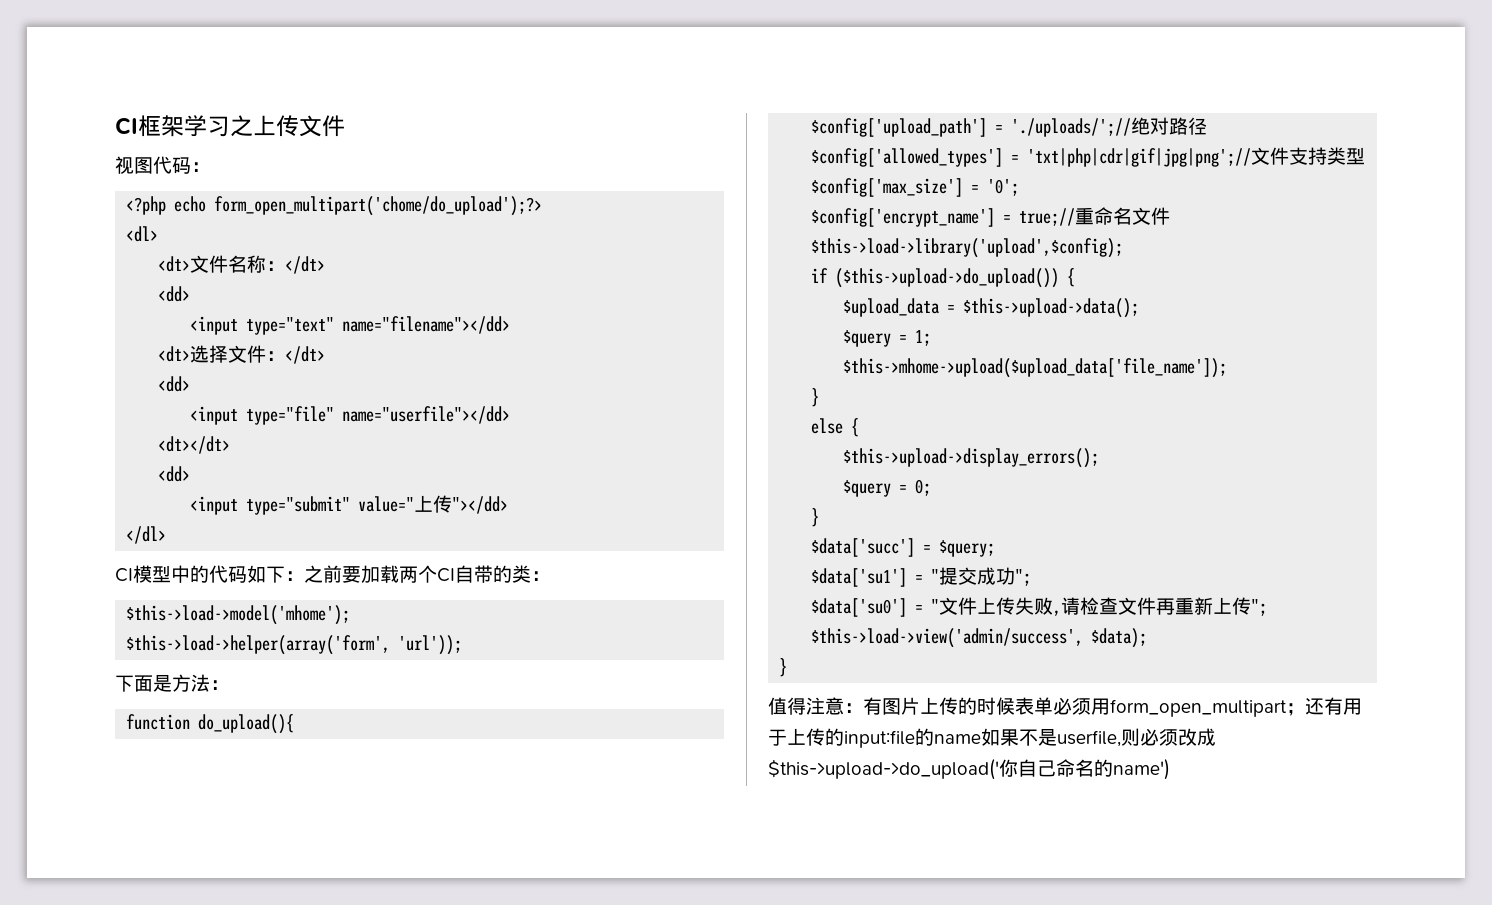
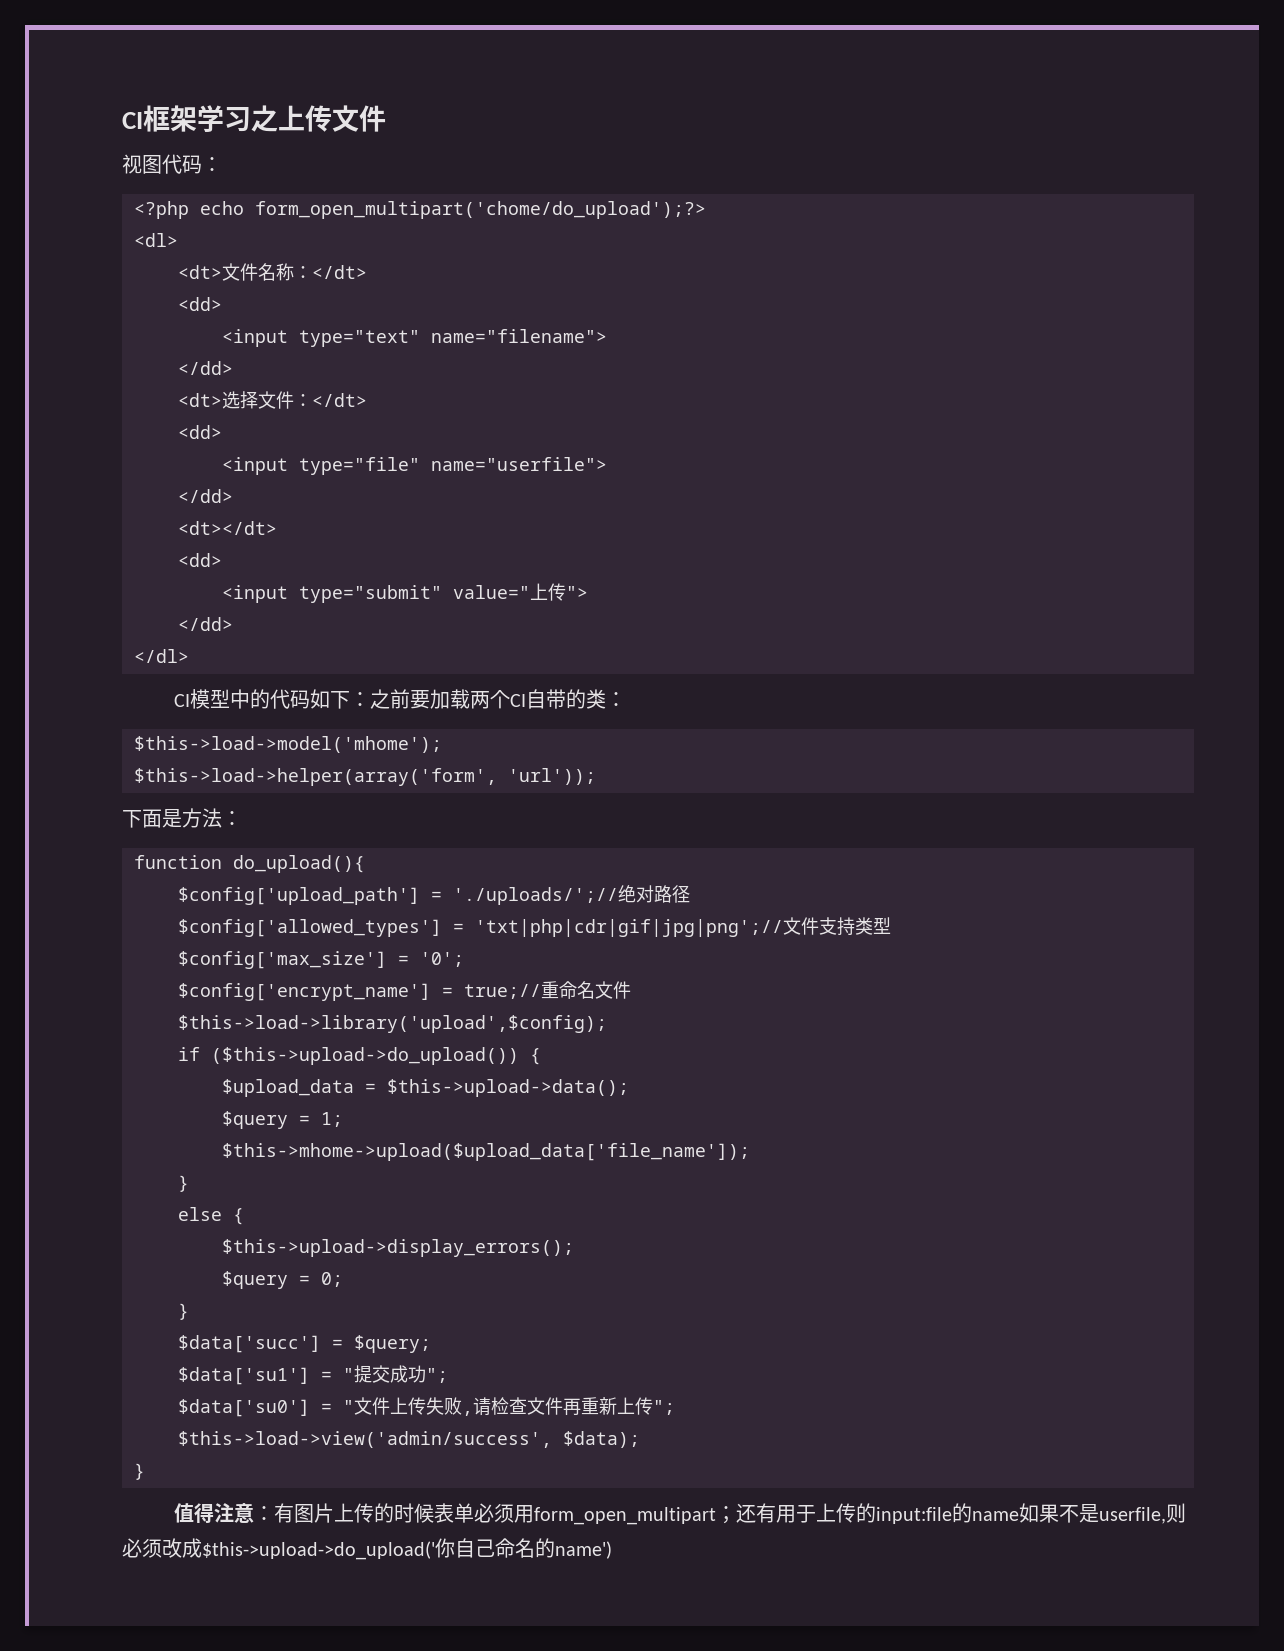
- <input type="text" name="filename"></dd>
+ <input type="text" name="filename">
+ </dd>
- <input type="file" name="userfile"></dd>
+ <input type="file" name="userfile">
+ </dd>
- <input type="submit" value="上传"></dd>
+ <input type="submit" value="上传">
+ </dd>

